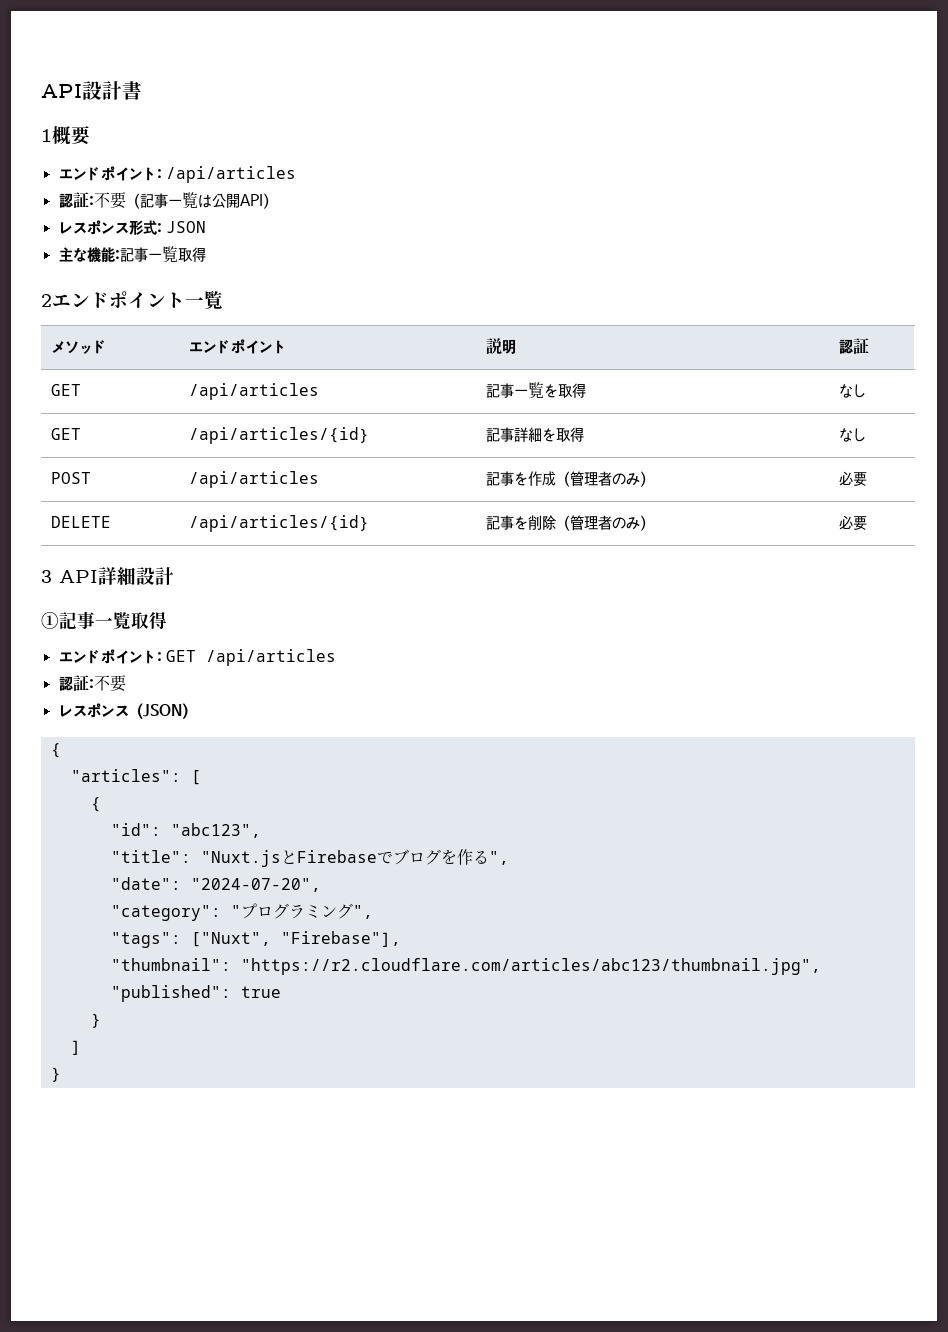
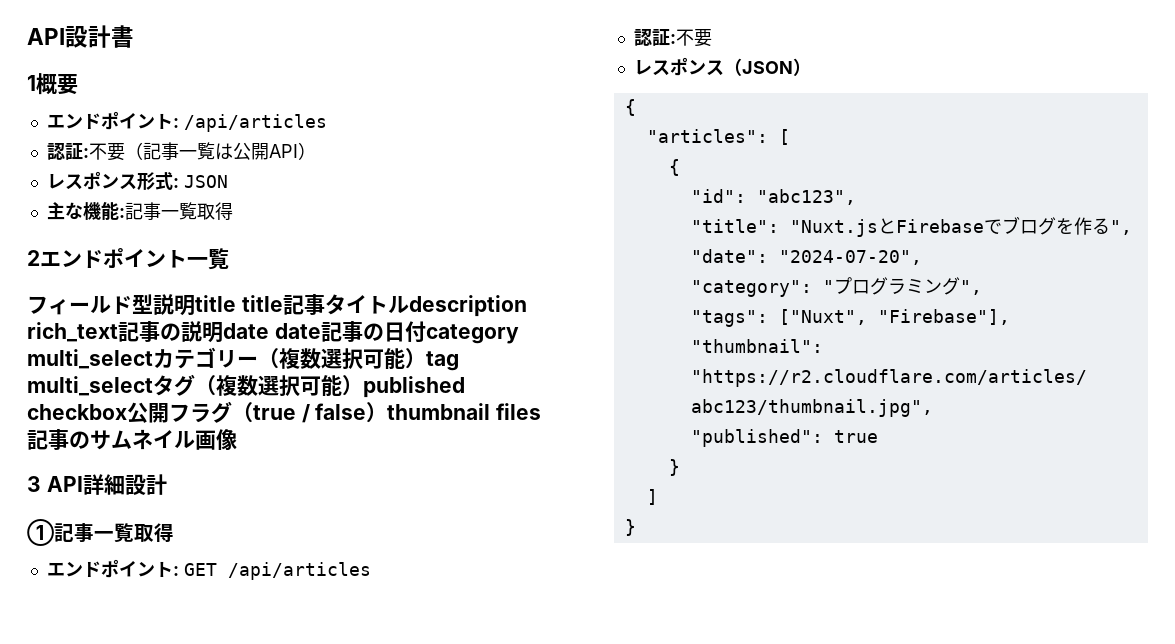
- メソッド | エンドポイント | 説明 | 認証
- GET | /api/articles | 記事一覧を取得 | なし
- GET | /api/articles/{id} | 記事詳細を取得 | なし
- POST | /api/articles | 記事を作成（管理者のみ） | 必要
- DELETE | /api/articles/{id} | 記事を削除（管理者のみ） | 必要
+ フィールド型説明title title記事タイトルdescription rich_text記事の説明date date記事の日付category multi_selectカテゴリー（複数選択可能）tag multi_selectタグ（複数選択可能）published checkbox公開フラグ（true / false）thumbnail files記事のサムネイル画像

